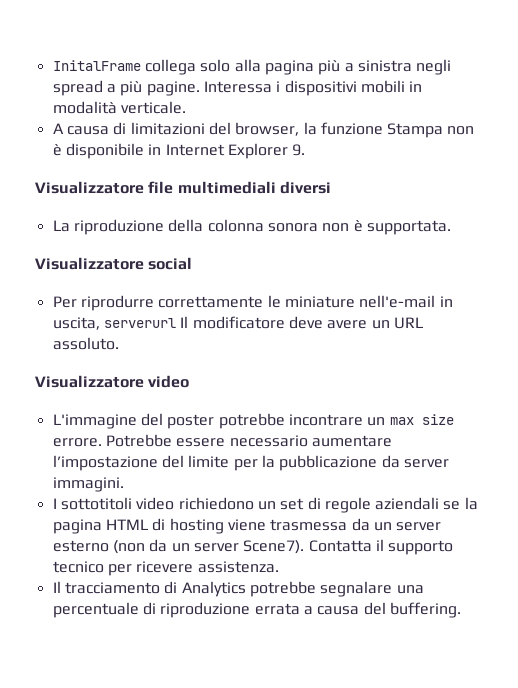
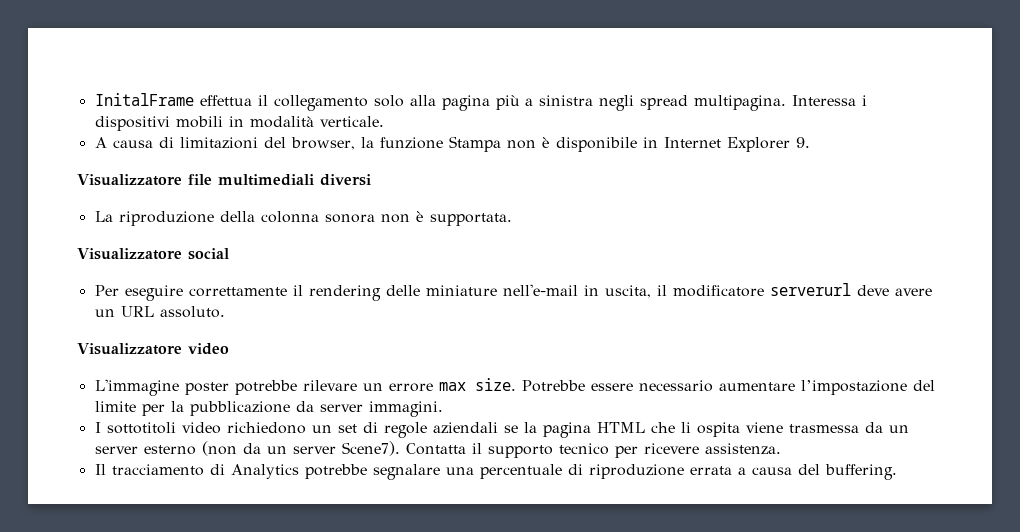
- InitalFrame collega solo alla pagina più a sinistra negli spread a più pagine.
+ InitalFrame effettua il collegamento solo alla pagina più a sinistra negli spread multipagina.
- Per riprodurre correttamente le miniature nell'e-mail in uscita, serverurl Il modificatore deve avere un URL assoluto.
+ Per eseguire correttamente il rendering delle miniature nell'e-mail in uscita, il modificatore serverurl deve avere un URL assoluto.
- L'immagine del poster potrebbe incontrare un max size errore.
+ L'immagine poster potrebbe rilevare un errore max size.
- I sottotitoli video richiedono un set di regole aziendali se la pagina HTML di hosting viene trasmessa da un server esterno (non da un server Scene7).
+ I sottotitoli video richiedono un set di regole aziendali se la pagina HTML che li ospita viene trasmessa da un server esterno (non da un server Scene7).

